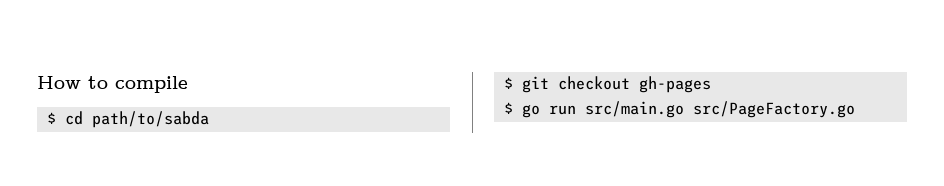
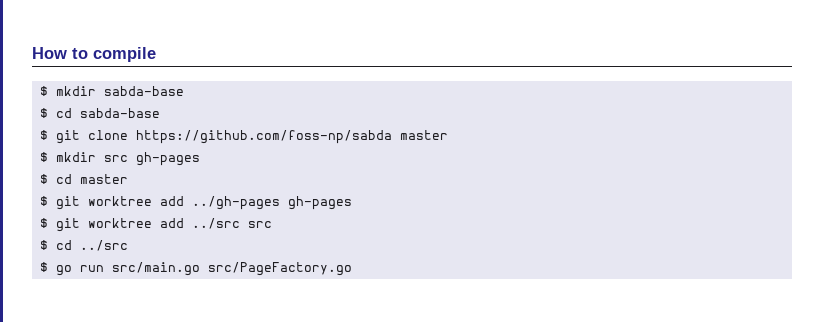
- $ cd path/to/sabda
- $ git checkout gh-pages
+ $ mkdir sabda-base
+ $ cd sabda-base
+ $ git clone https://github.com/foss-np/sabda master
+ $ mkdir src gh-pages
+ $ cd master
+ $ git worktree add ../gh-pages gh-pages
+ $ git worktree add ../src src
+ $ cd ../src

